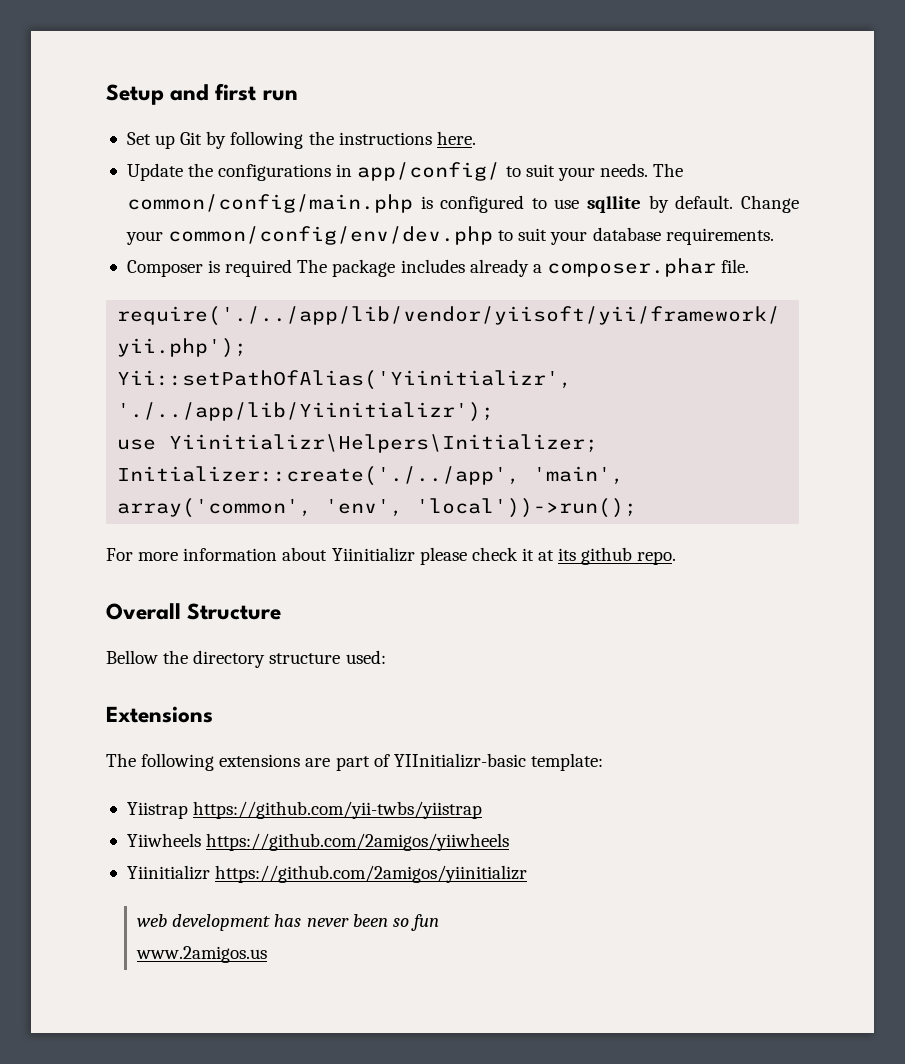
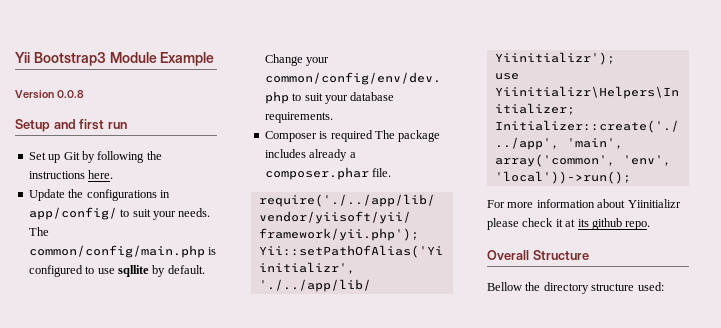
+ Yii Bootstrap3 Module Example
+ Version 0.0.8
- Extensions
- The following extensions are part of YIInitializr-basic template:
- Yiistrap https://github.com/yii-twbs/yiistrap
- Yiiwheels https://github.com/2amigos/yiiwheels
- Yiinitializr https://github.com/2amigos/yiinitializr
- web development has never been so fun
- www.2amigos.us

